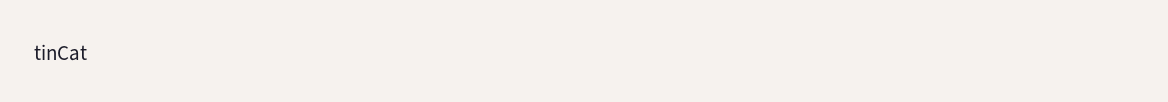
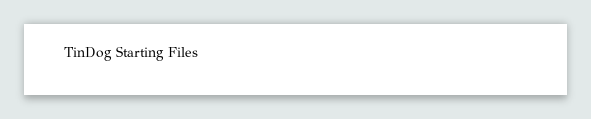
- tinCat
+ TinDog Starting Files

